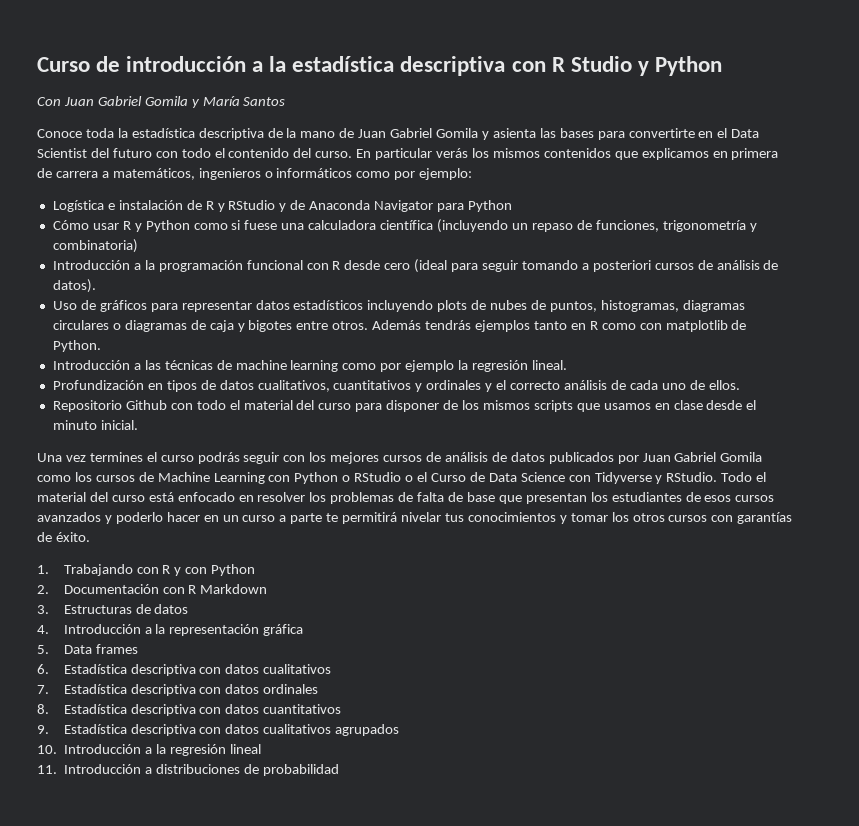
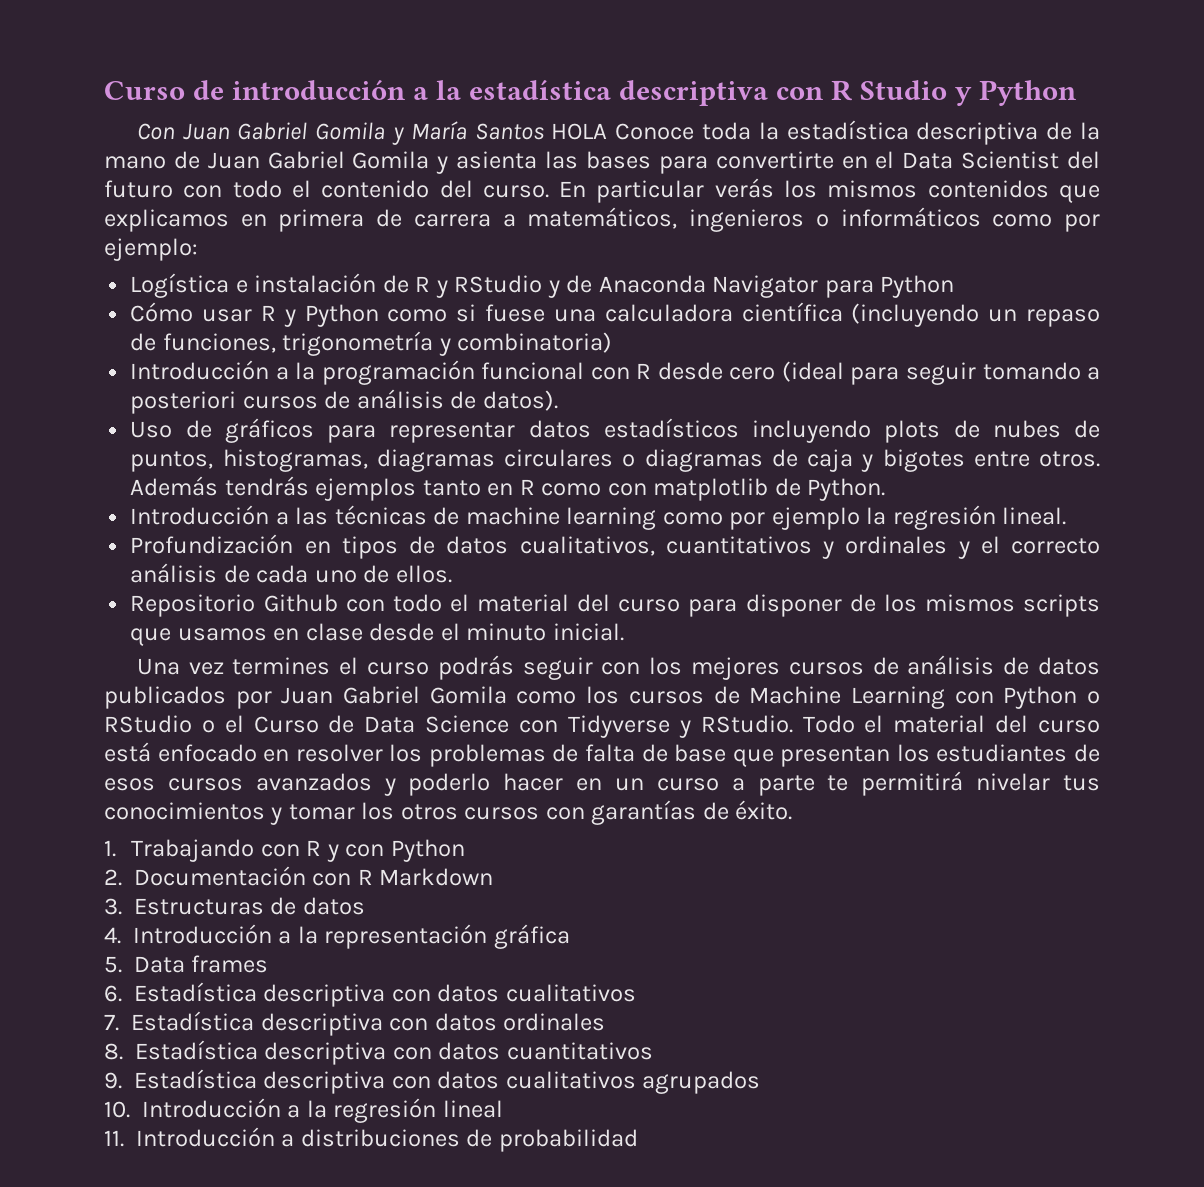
- Con Juan Gabriel Gomila y María Santos
- Conoce toda la estadística descriptiva de la mano de Juan Gabriel Gomila y asienta las bases para convertirte en el Data Scientist del futuro con todo el contenido del curso.
+ Con Juan Gabriel Gomila y María Santos HOLA Conoce toda la estadística descriptiva de la mano de Juan Gabriel Gomila y asienta las bases para convertirte en el Data Scientist del futuro con todo el contenido del curso.

